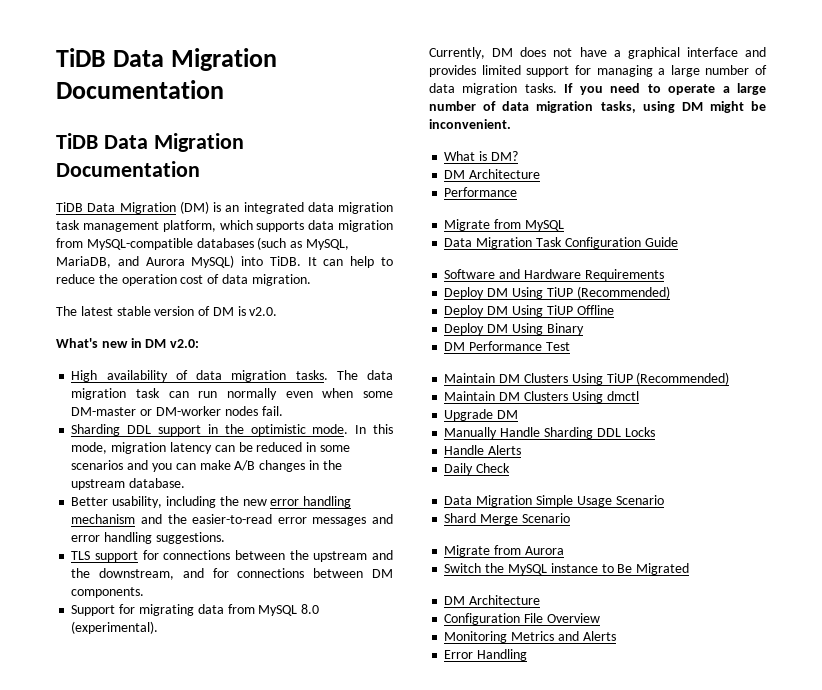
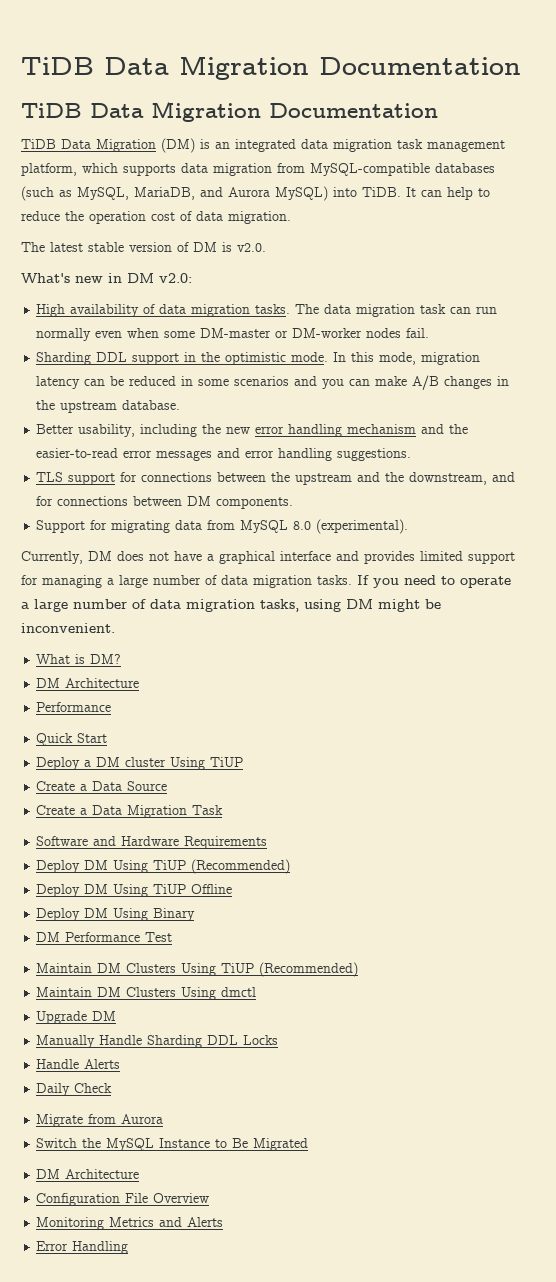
- Migrate from MySQL
- Data Migration Task Configuration Guide
+ Quick Start
+ Deploy a DM cluster Using TiUP
+ Create a Data Source
+ Create a Data Migration Task
- Data Migration Simple Usage Scenario
- Shard Merge Scenario
- Switch the MySQL instance to Be Migrated
+ Switch the MySQL Instance to Be Migrated

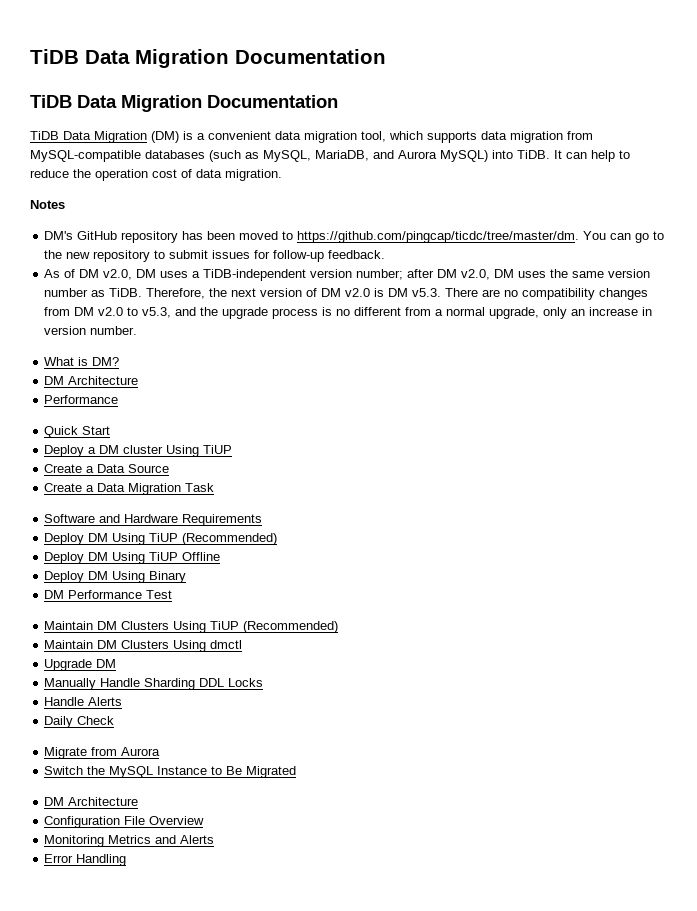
- TiDB Data Migration (DM) is an integrated data migration task management platform, which supports data migration from MySQL-compatible databases (such as MySQL, MariaDB, and Aurora MySQL) into TiDB.
+ TiDB Data Migration (DM) is a convenient data migration tool, which supports data migration from MySQL-compatible databases (such as MySQL, MariaDB, and Aurora MySQL) into TiDB.
- The latest stable version of DM is v2.0.
- What's new in DM v2.0:
- High availability of data migration tasks. The data migration task can run normally even when some DM-master or DM-worker nodes fail.
- Sharding DDL support in the optimistic mode. In this mode, migration latency can be reduced in some scenarios and you can make A/B changes in the upstream database.
- Better usability, including the new error handling mechanism and the easier-to-read error messages and error handling suggestions.
- TLS support for connections between the upstream and the downstream, and for connections between DM components.
- Support for migrating data from MySQL 8.0 (experimental).
- Currently, DM does not have a graphical interface and provides limited support for managing a large number of data migration tasks. If you need to operate a large number of data migration tasks, using DM might be inconvenient.
+ Notes
+ DM's GitHub repository has been moved to https://github.com/pingcap/ticdc/tree/master/dm. You can go to the new repository to submit issues for follow-up feedback.
+ As of DM v2.0, DM uses a TiDB-independent version number; after DM v2.0, DM uses the same version number as TiDB. Therefore, the next version of DM v2.0 is DM v5.3. There are no compatibility changes from DM v2.0 to v5.3, and the upgrade process is no different from a normal upgrade, only an increase in version number.

